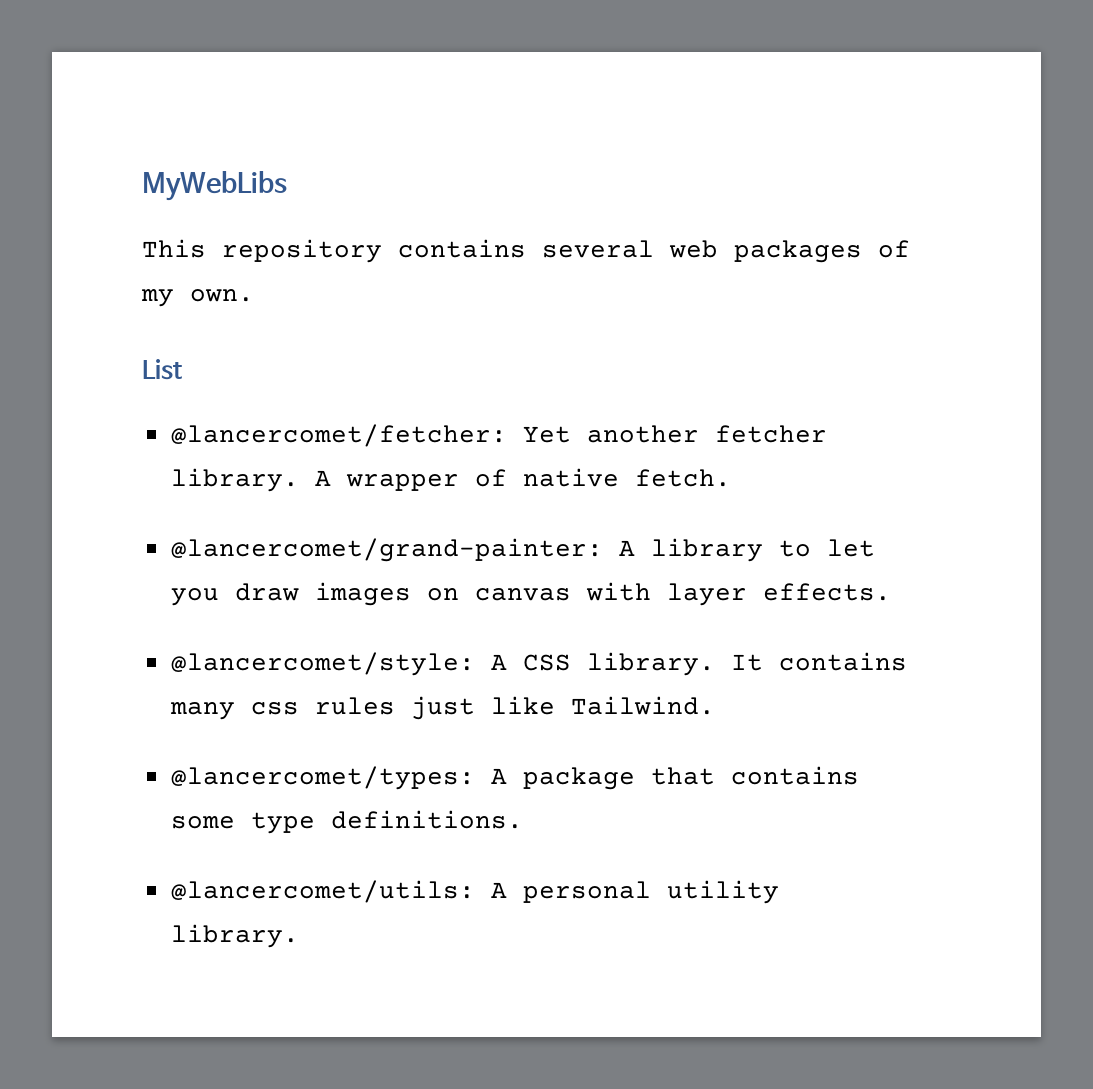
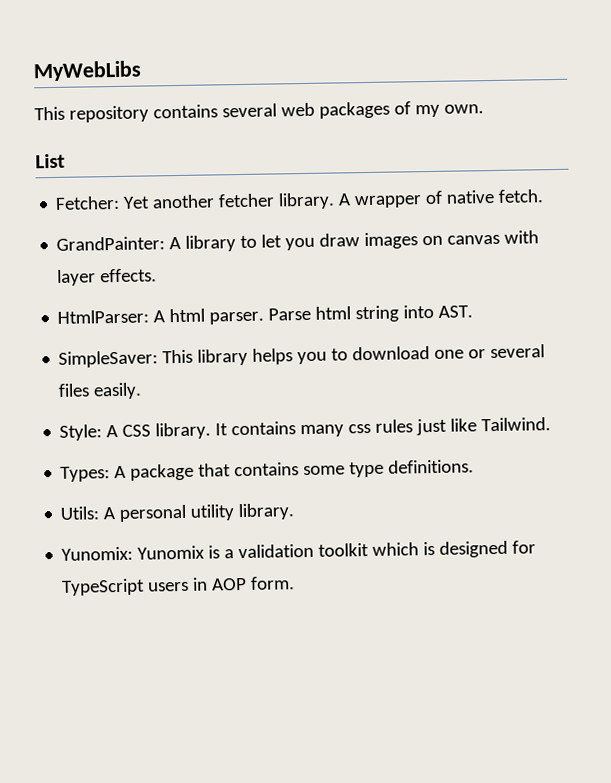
- @lancercomet/fetcher: Yet another fetcher library.
+ Fetcher: Yet another fetcher library.
- @lancercomet/grand-painter: A library to let you draw images on canvas with layer effects.
+ GrandPainter: A library to let you draw images on canvas with layer effects.
- @lancercomet/style: A CSS library.
+ HtmlParser: A html parser. Parse html string into AST.
+ SimpleSaver: This library helps you to download one or several files easily.
+ Style: A CSS library.
- @lancercomet/types: A package that contains some type definitions.
+ Types: A package that contains some type definitions.
- @lancercomet/utils: A personal utility library.
+ Utils: A personal utility library.
+ Yunomix: Yunomix is a validation toolkit which is designed for TypeScript users in AOP form.

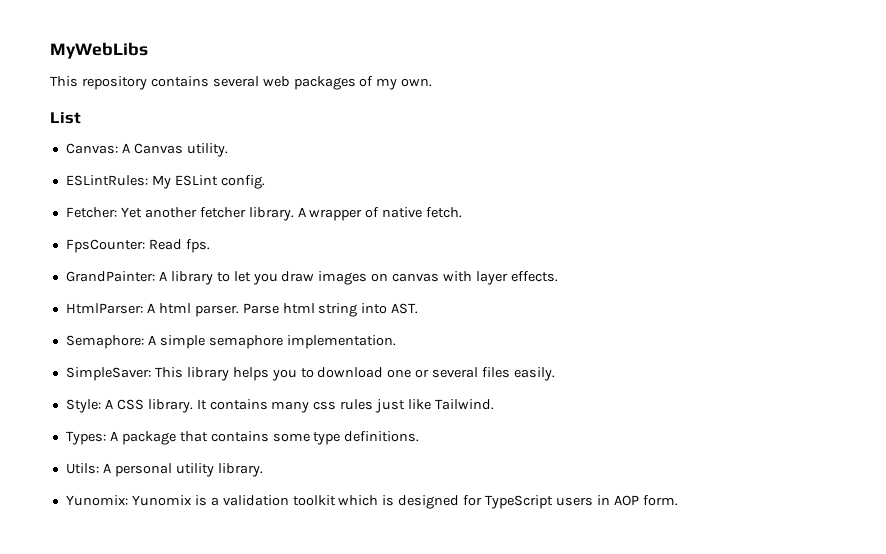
+ Canvas: A Canvas utility.
+ ESLintRules: My ESLint config.
+ FpsCounter: Read fps.
+ Semaphore: A simple semaphore implementation.

